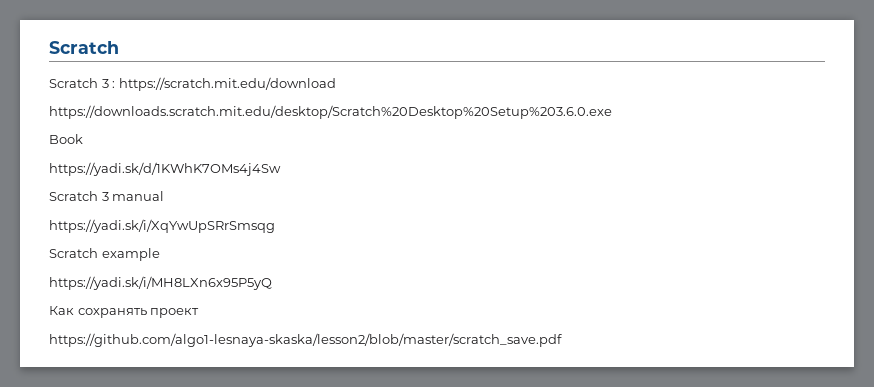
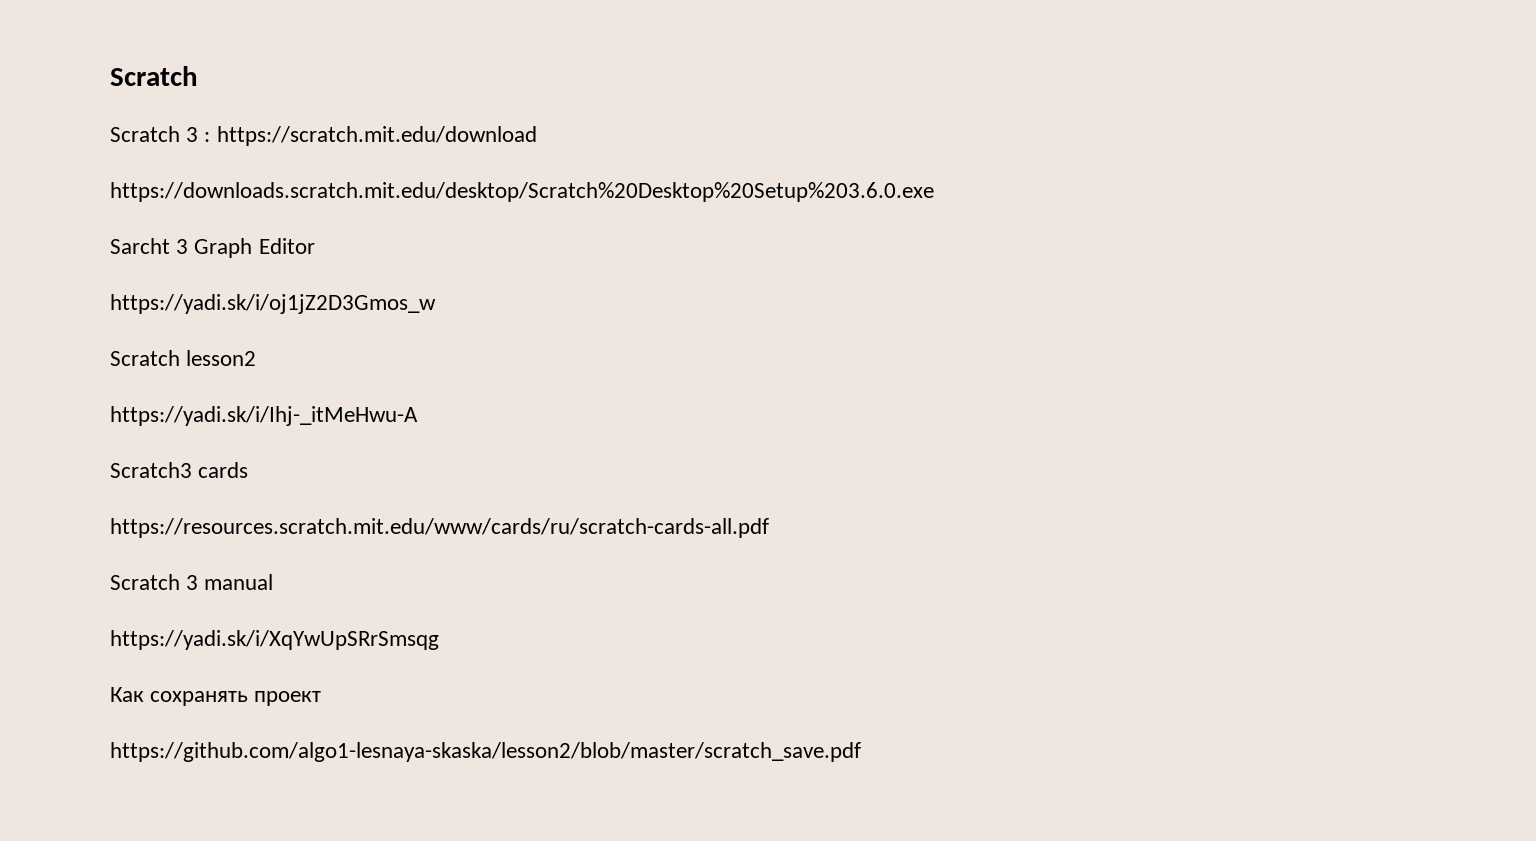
- Book
- https://yadi.sk/d/1KWhK7OMs4j4Sw
+ Sarcht 3 Graph Editor
+ https://yadi.sk/i/oj1jZ2D3Gmos_w
+ Scratch lesson2
+ https://yadi.sk/i/Ihj-_itMeHwu-A
+ Scratch3 cards
+ https://resources.scratch.mit.edu/www/cards/ru/scratch-cards-all.pdf
- Scratch example
- https://yadi.sk/i/MH8LXn6x95P5yQ

